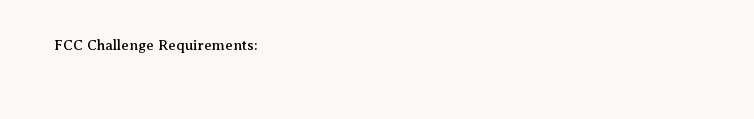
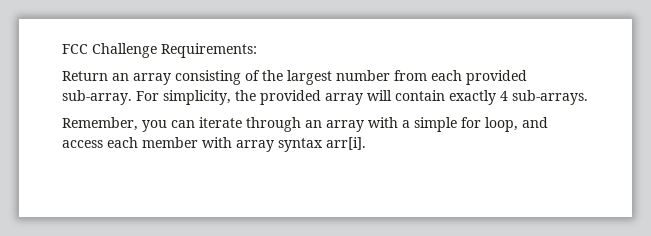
+ Return an array consisting of the largest number from each provided sub-array. For simplicity, the provided array will contain exactly 4 sub-arrays.
+ Remember, you can iterate through an array with a simple for loop, and access each member with array syntax arr[i].

